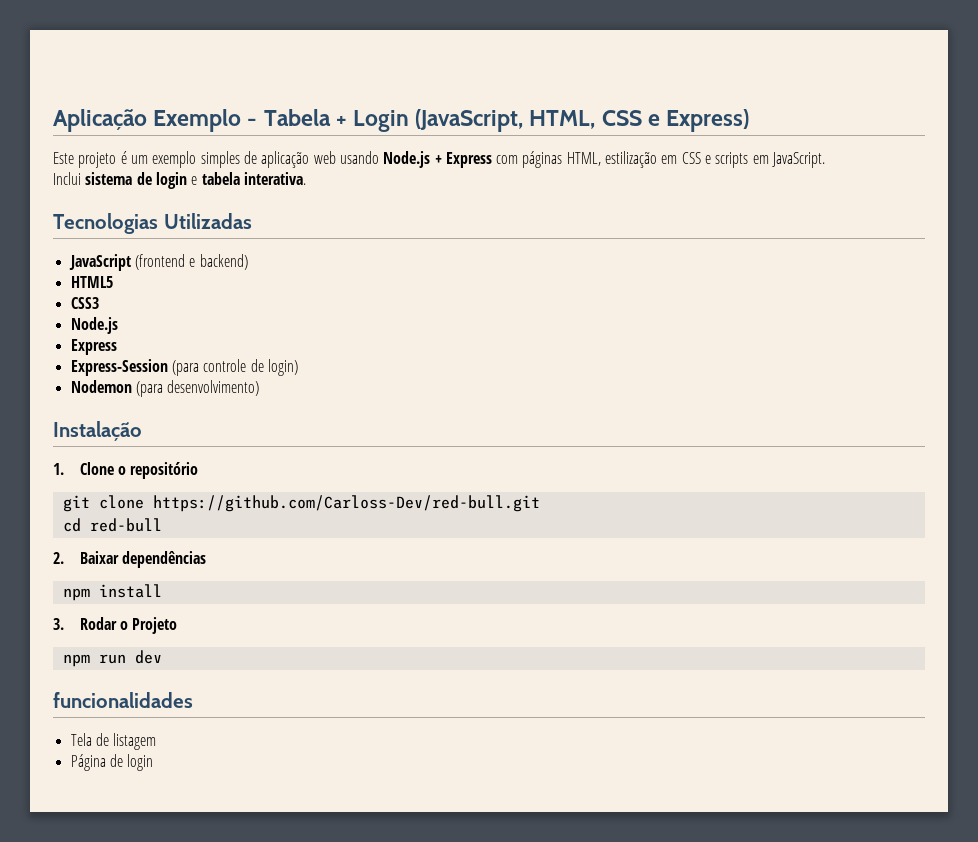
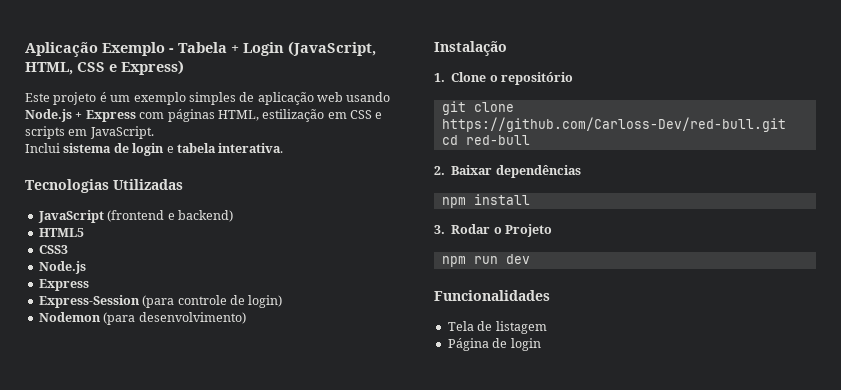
- funcionalidades
+ Funcionalidades

